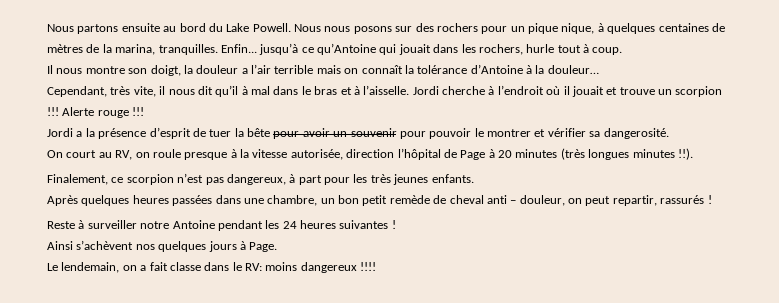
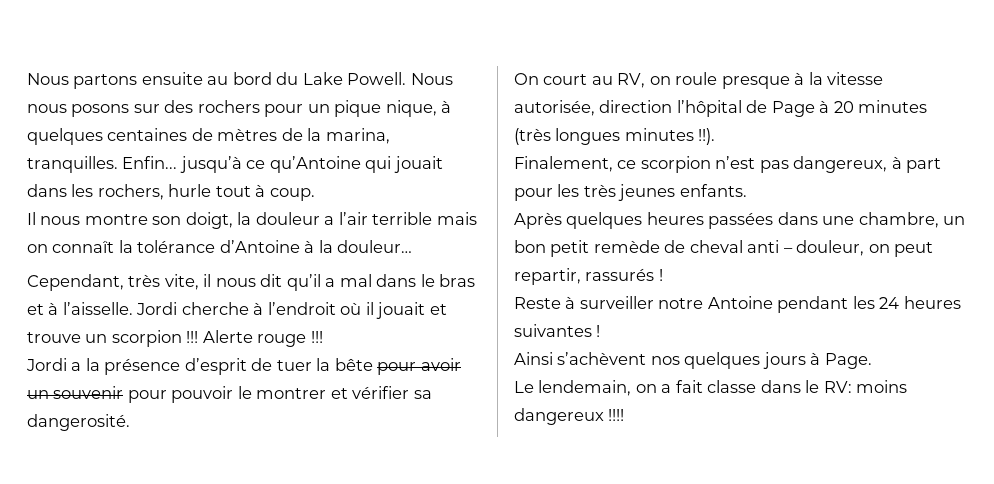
- Cependant, très vite, il nous dit qu’il à mal dans le bras et à l’aisselle.
+ Cependant, très vite, il nous dit qu’il a mal dans le bras et à l’aisselle.

